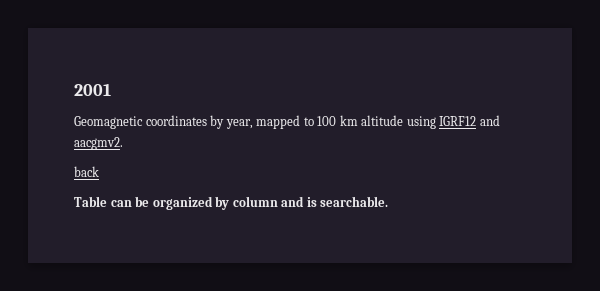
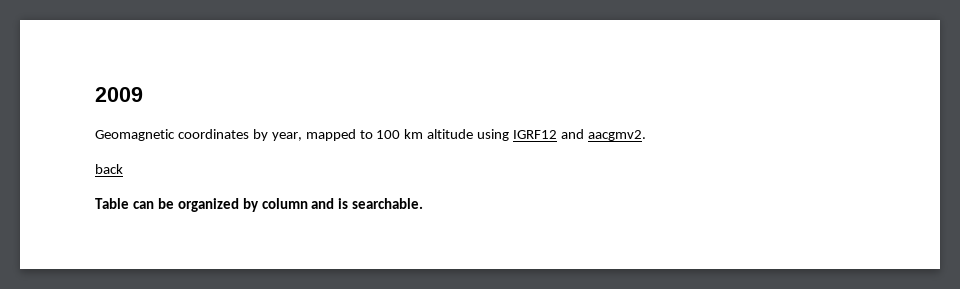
- 2001
+ 2009

